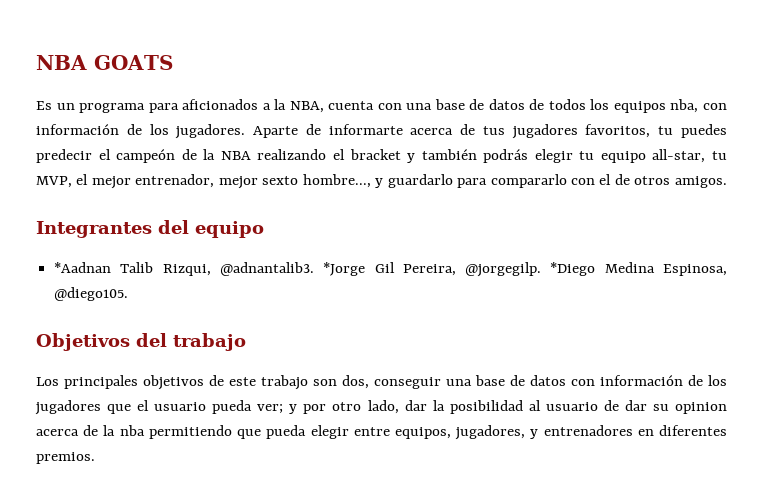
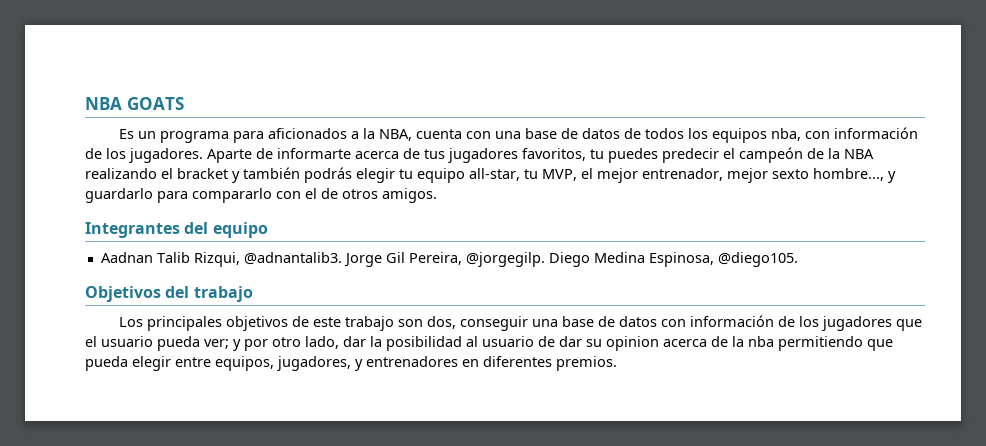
- *Aadnan Talib Rizqui, @adnantalib3.
+ Aadnan Talib Rizqui, @adnantalib3.
- *Jorge Gil Pereira, @jorgegilp.
+ Jorge Gil Pereira, @jorgegilp.
- *Diego Medina Espinosa, @diego105.
+ Diego Medina Espinosa, @diego105.

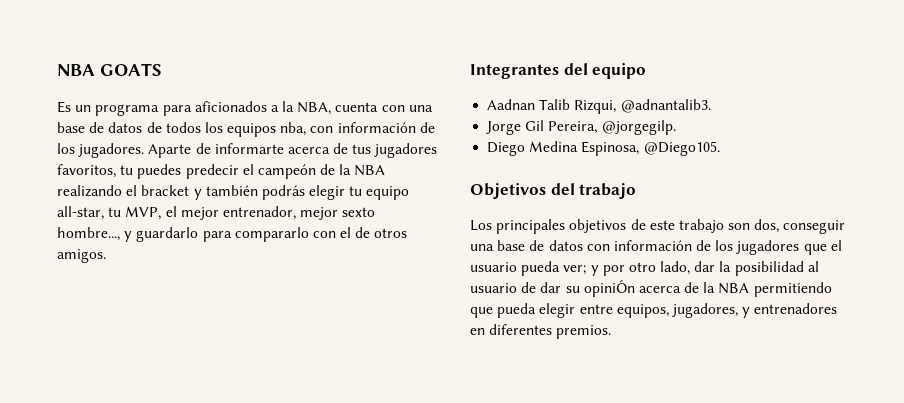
- Aadnan Talib Rizqui, @adnantalib3. Jorge Gil Pereira, @jorgegilp. Diego Medina Espinosa, @diego105.
+ Aadnan Talib Rizqui, @adnantalib3.
+ Jorge Gil Pereira, @jorgegilp.
+ Diego Medina Espinosa, @Diego105.
- Los principales objetivos de este trabajo son dos, conseguir una base de datos con información de los jugadores que el usuario pueda ver; y por otro lado, dar la posibilidad al usuario de dar su opinion acerca de la nba permitiendo que pueda elegir entre equipos, jugadores, y entrenadores en diferentes premios.
+ Los principales objetivos de este trabajo son dos, conseguir una base de datos con información de los jugadores que el usuario pueda ver; y por otro lado, dar la posibilidad al usuario de dar su opiniÓn acerca de la NBA permitiendo que pueda elegir entre equipos, jugadores, y entrenadores en diferentes premios.

